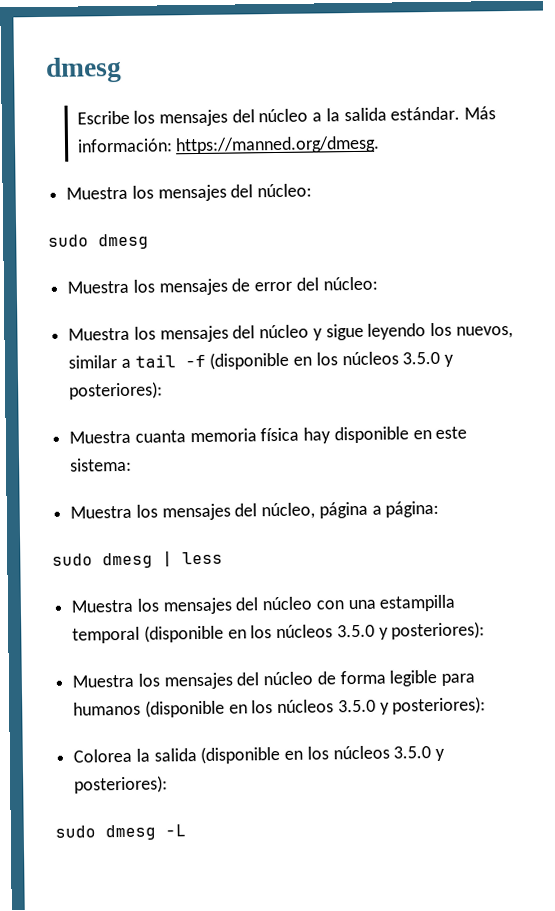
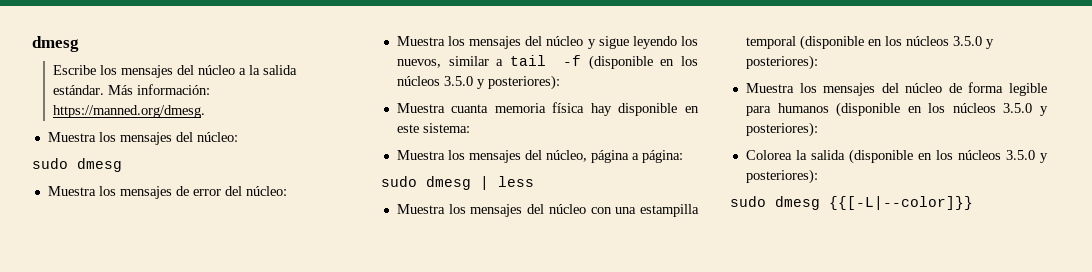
- sudo dmesg -L
+ sudo dmesg {{[-L|--color]}}

